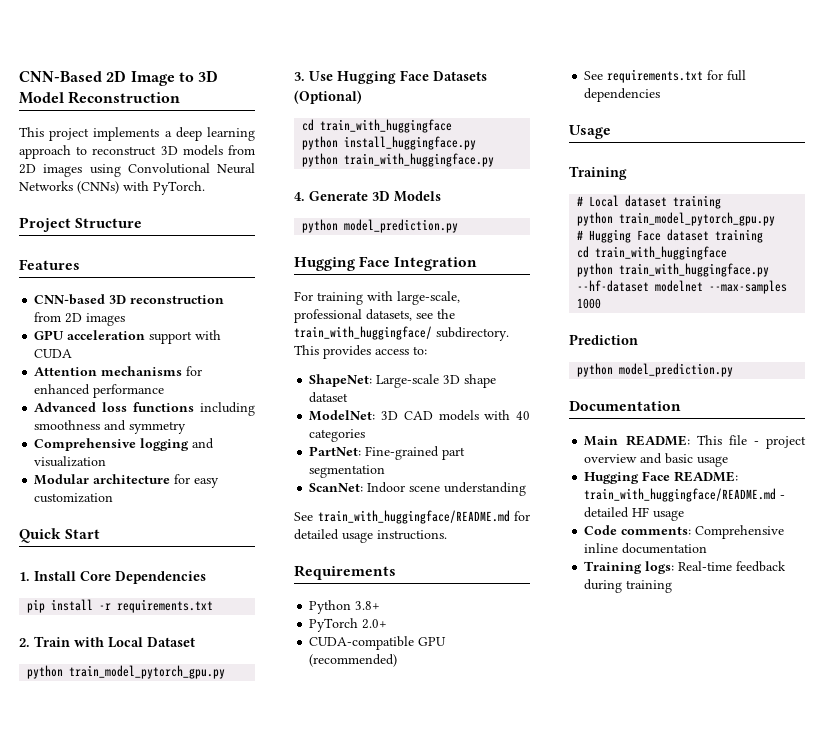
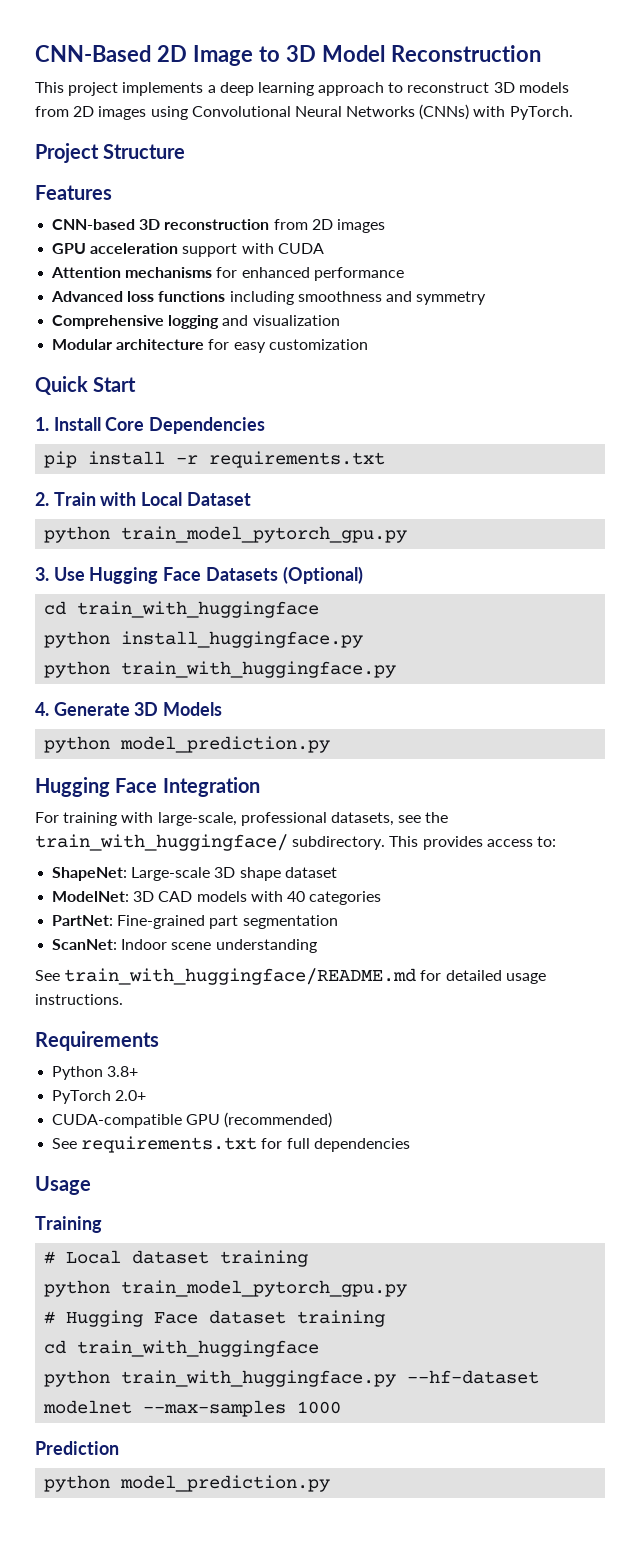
- Documentation
- Main README: This file - project overview and basic usage
- Hugging Face README: train_with_huggingface/README.md - detailed HF usage
- Code comments: Comprehensive inline documentation
- Training logs: Real-time feedback during training

